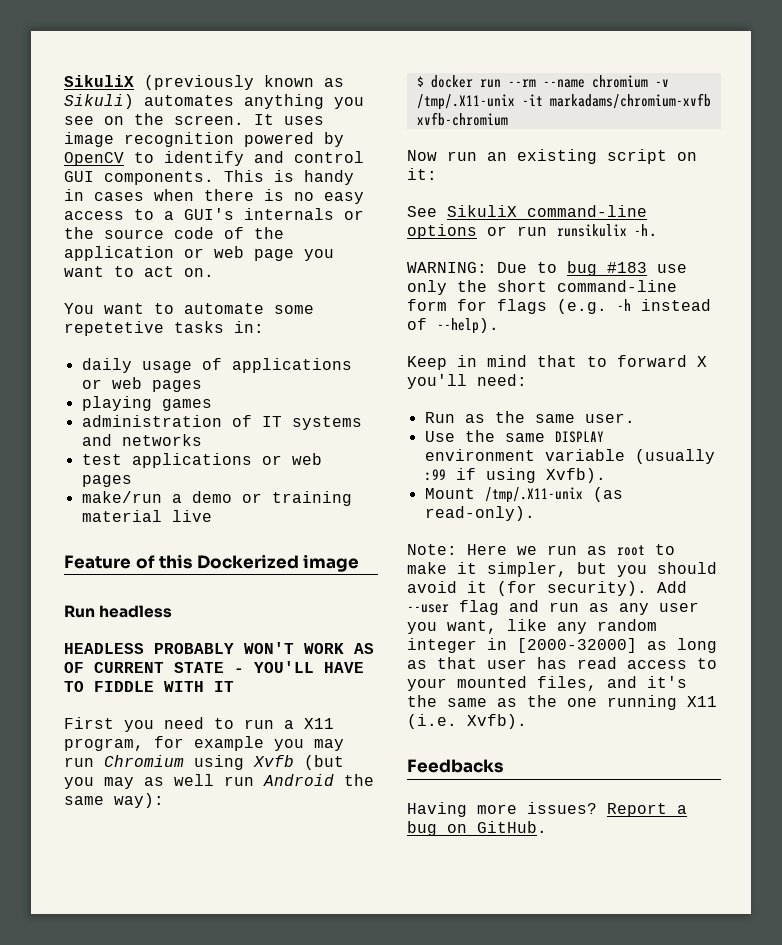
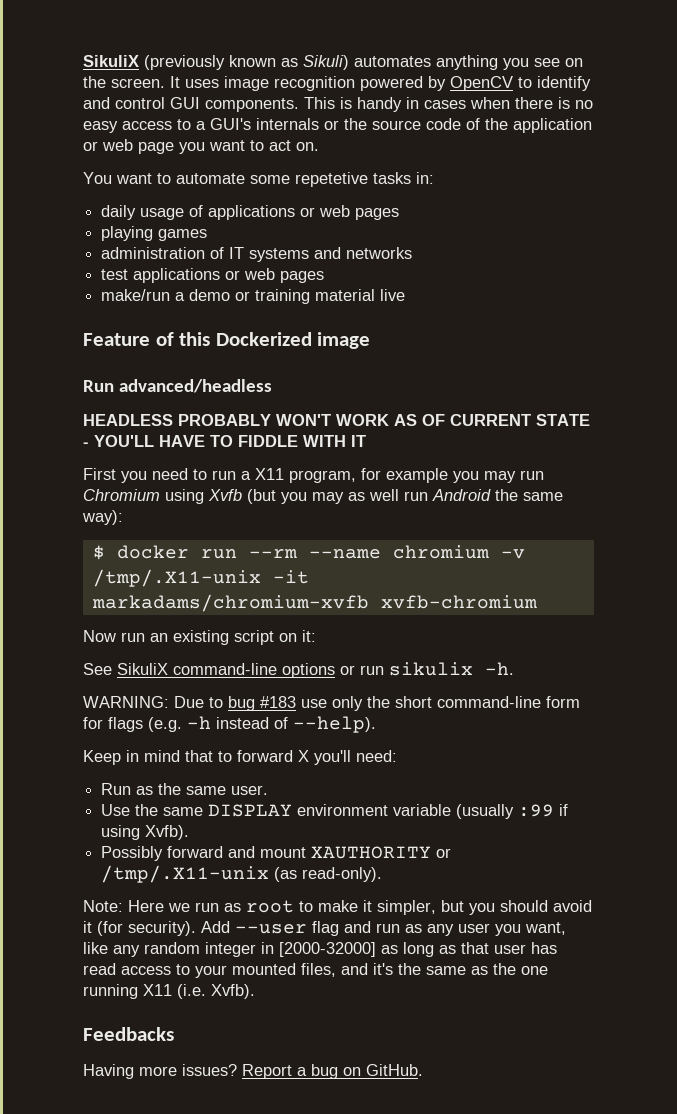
- Run headless
+ Run advanced/headless
- See SikuliX command-line options or run runsikulix -h.
+ See SikuliX command-line options or run sikulix -h.
- Mount /tmp/.X11-unix (as read-only).
+ Possibly forward and mount XAUTHORITY or /tmp/.X11-unix (as read-only).

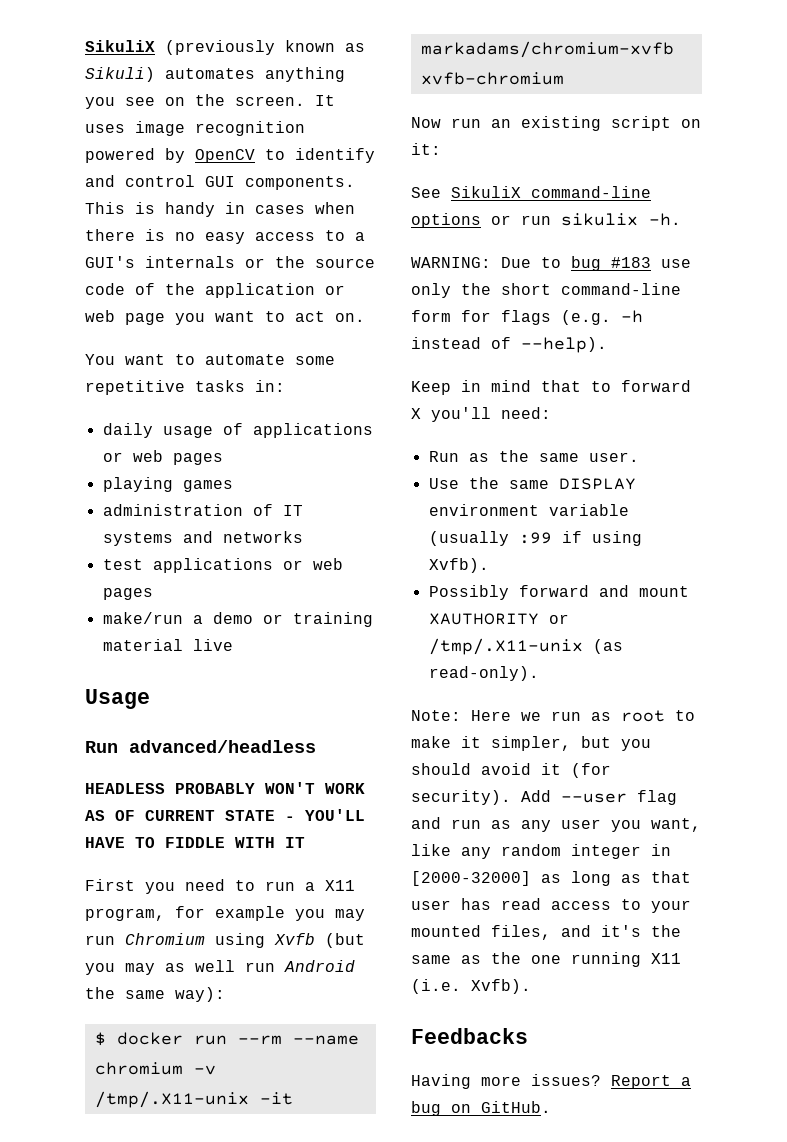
- You want to automate some repetetive tasks in:
+ You want to automate some repetitive tasks in:
- Feature of this Dockerized image
+ Usage

